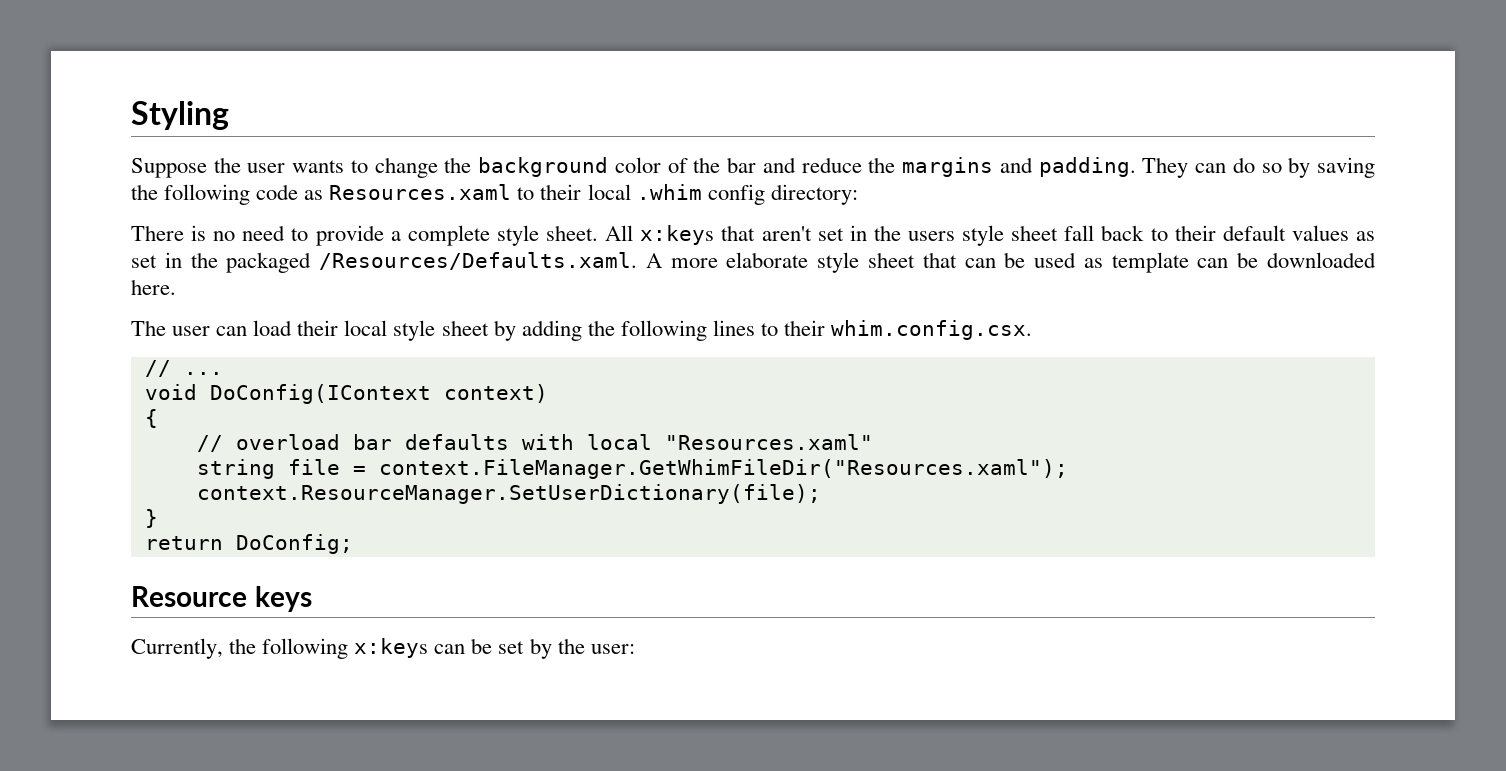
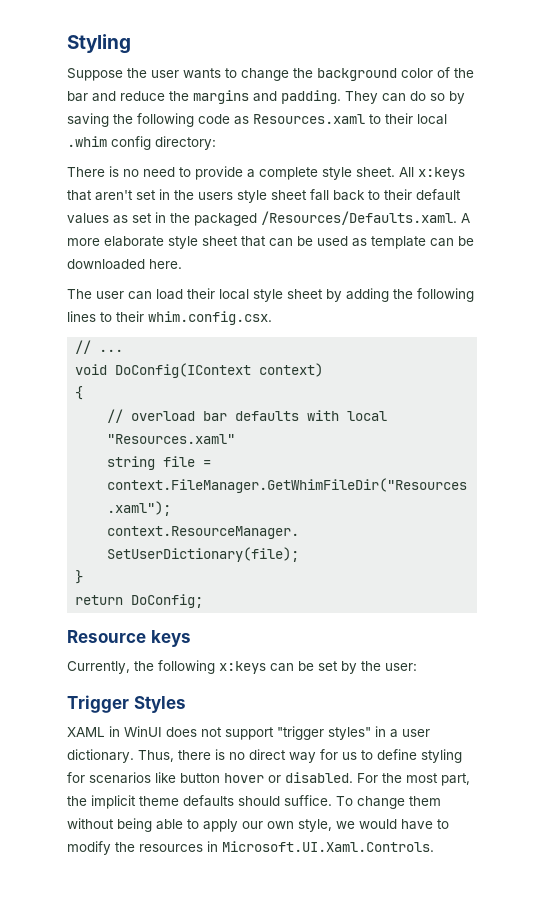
+ Trigger Styles
+ XAML in WinUI does not support "trigger styles" in a user dictionary. Thus, there is no direct way for us to define styling for scenarios like button hover or disabled. For the most part, the implicit theme defaults should suffice. To change them without being able to apply our own style, we would have to modify the resources in Microsoft.UI.Xaml.Controls.

